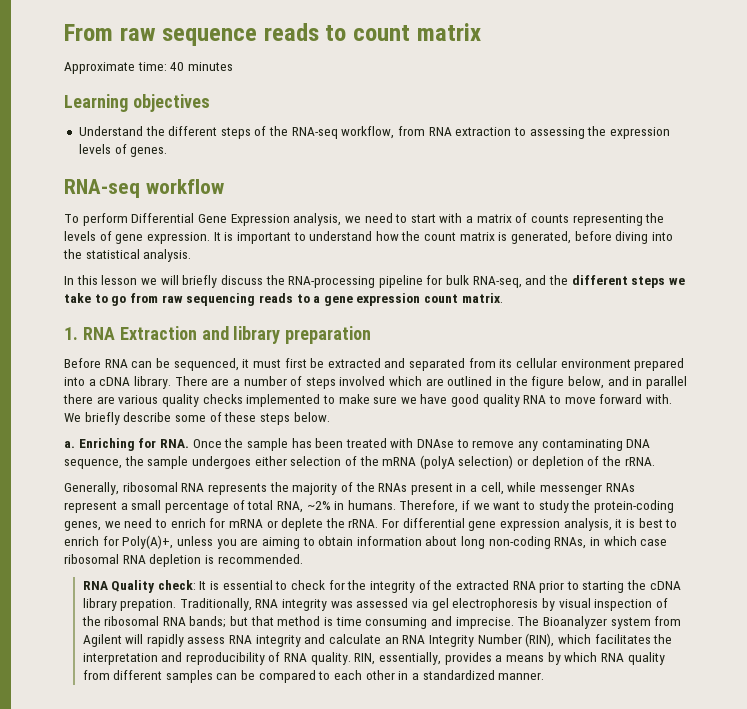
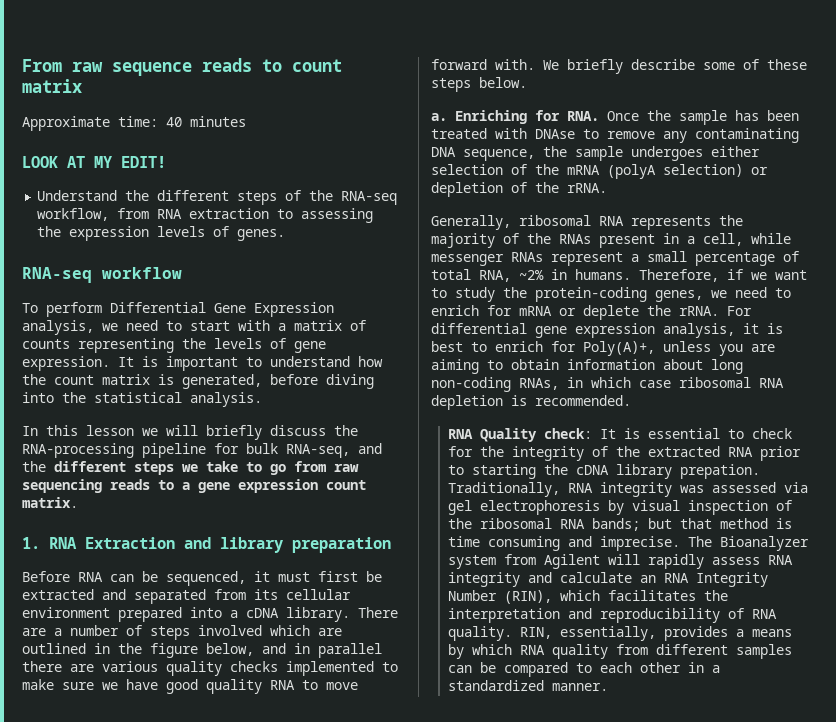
- Learning objectives
+ LOOK AT MY EDIT!

